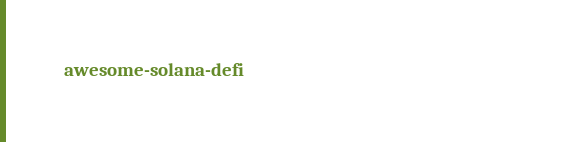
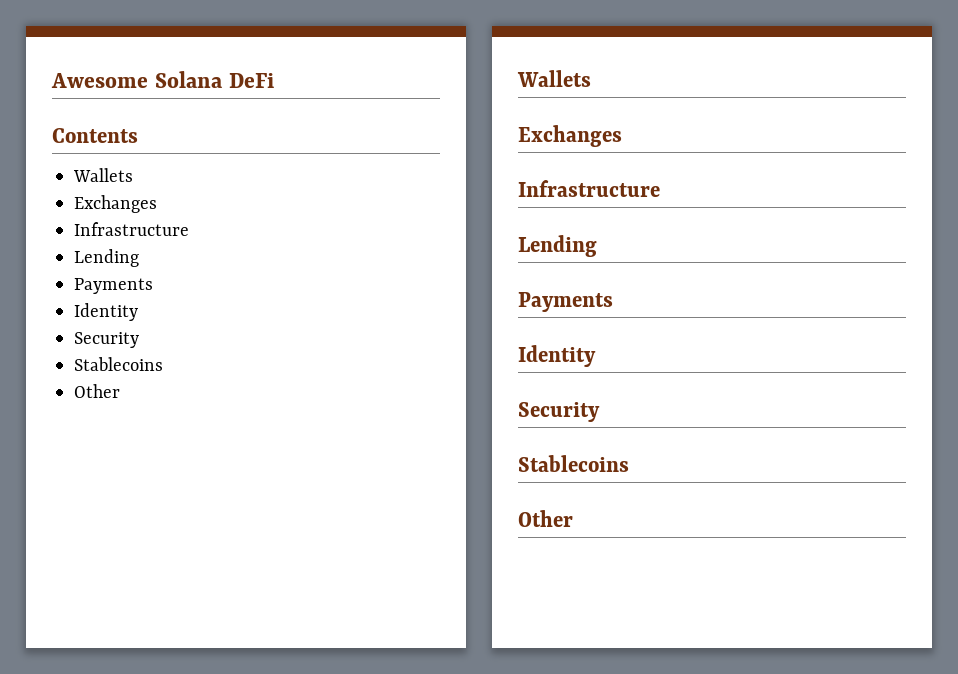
- awesome-solana-defi
+ Awesome Solana DeFi
+ Contents
+ Wallets
+ Exchanges
+ Infrastructure
+ Lending
+ Payments
+ Identity
+ Security
+ Stablecoins
+ Other
+ Wallets
+ Exchanges
+ Infrastructure
+ Lending
+ Payments
+ Identity
+ Security
+ Stablecoins
+ Other

